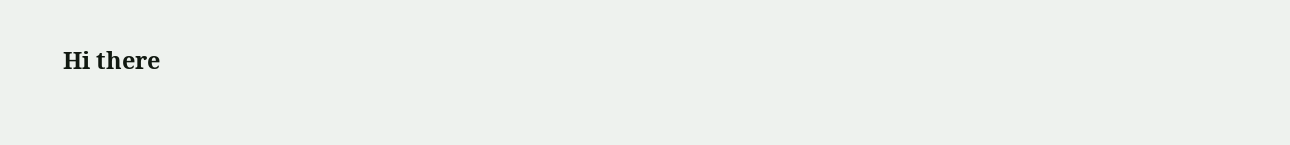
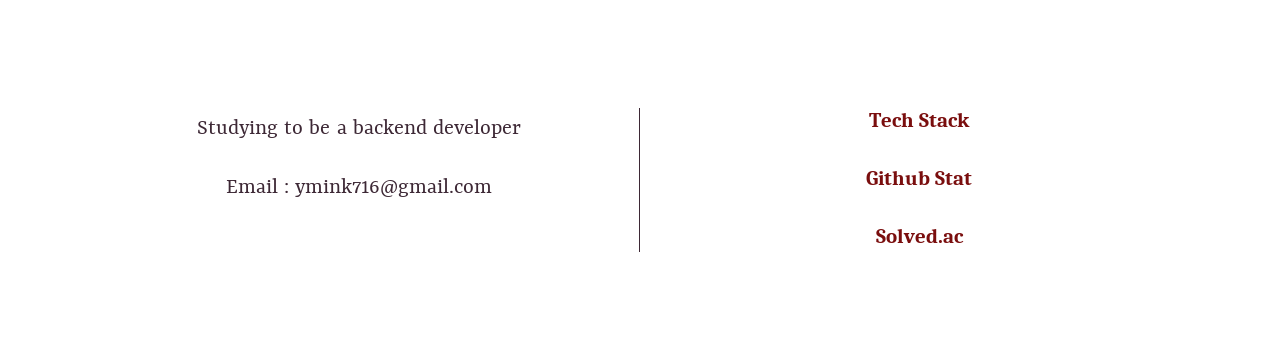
- Hi there
+ Studying to be a backend developer
+ Email : ymink716@gmail.com
+ Tech Stack
+ Github Stat
+ Solved.ac

